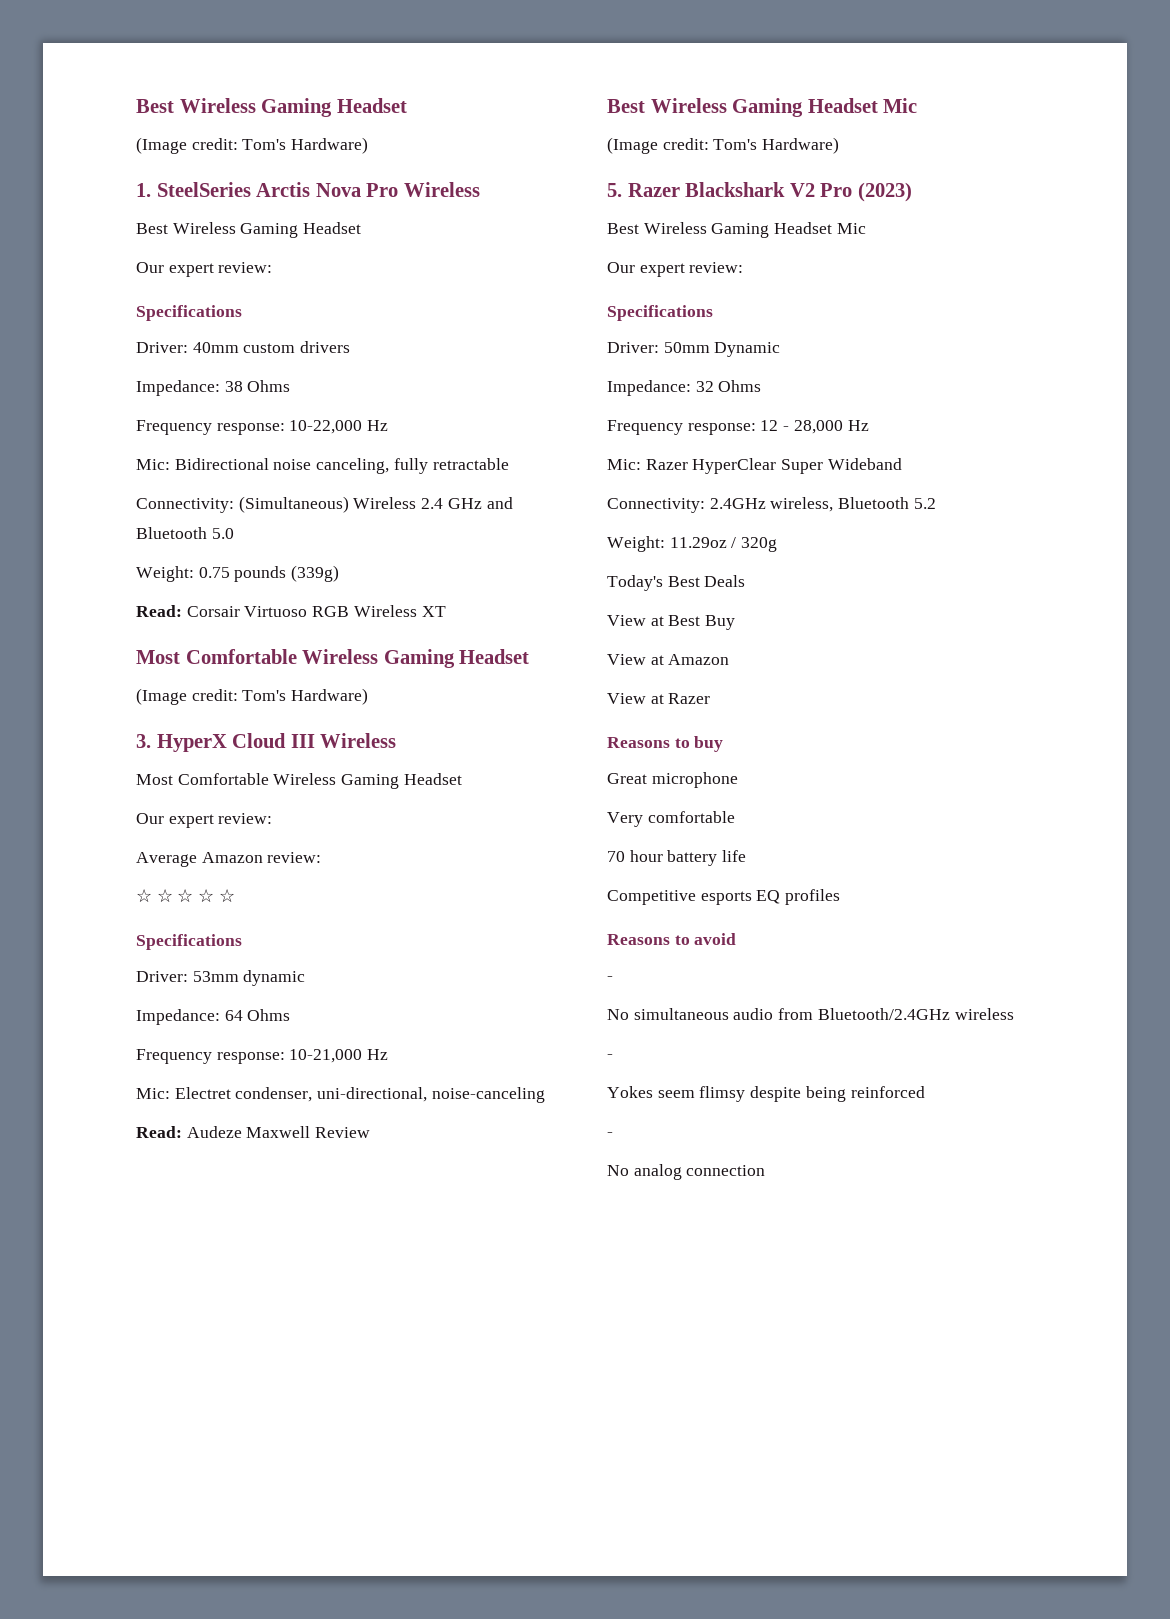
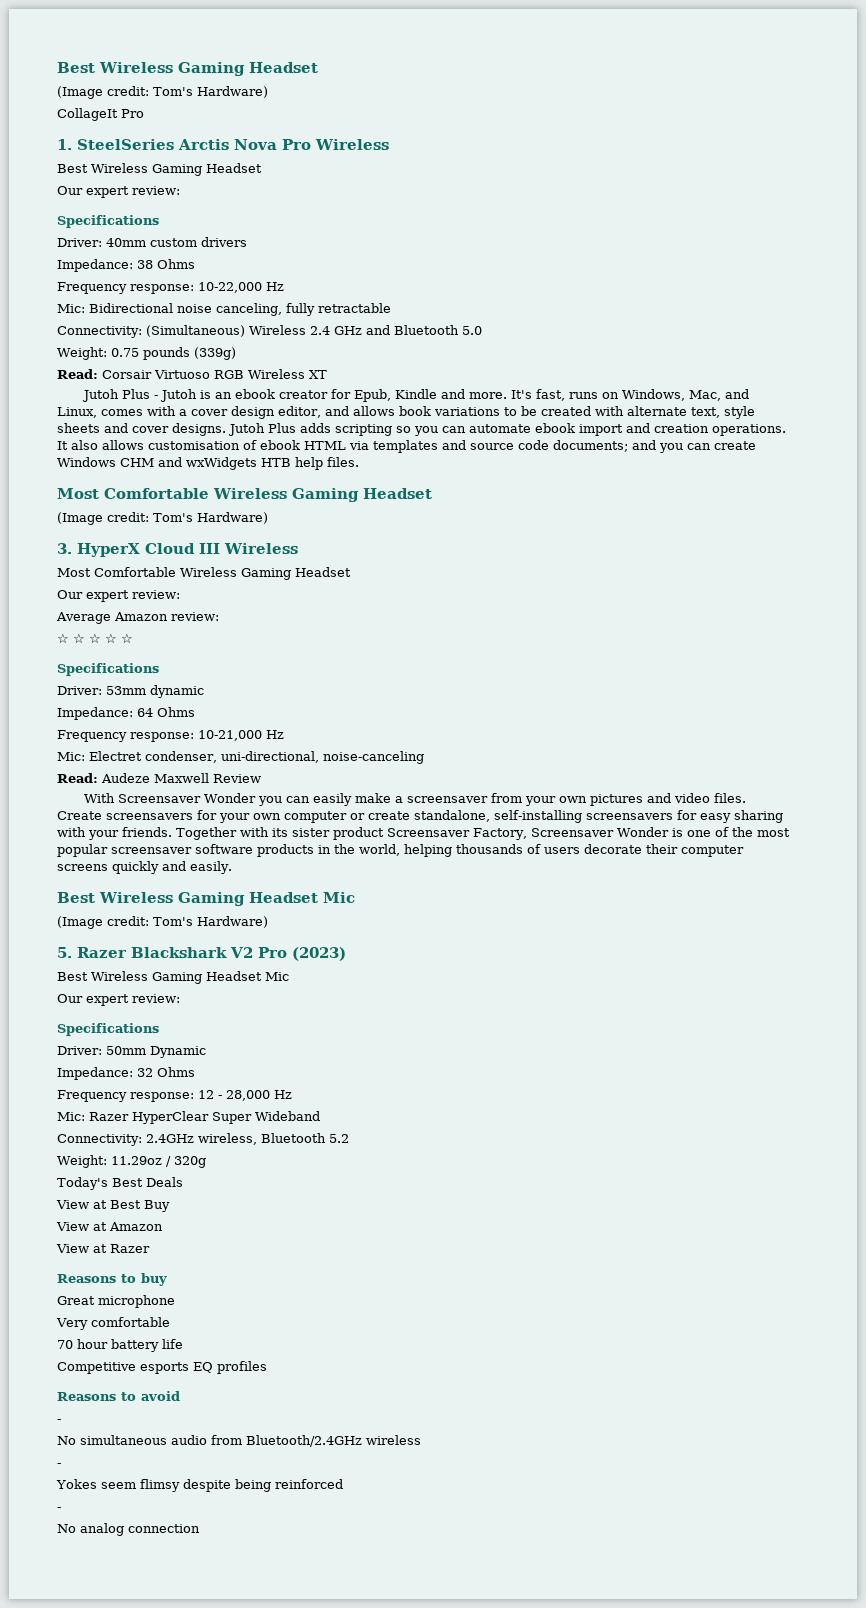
+ CollageIt Pro
+ Jutoh Plus - Jutoh is an ebook creator for Epub, Kindle and more. It's fast, runs on Windows, Mac, and Linux, comes with a cover design editor, and allows book variations to be created with alternate text, style sheets and cover designs. Jutoh Plus adds scripting so you can automate ebook import and creation operations. It also allows customisation of ebook HTML via templates and source code documents; and you can create Windows CHM and wxWidgets HTB help files.
+ With Screensaver Wonder you can easily make a screensaver from your own pictures and video files. Create screensavers for your own computer or create standalone, self-installing screensavers for easy sharing with your friends. Together with its sister product Screensaver Factory, Screensaver Wonder is one of the most popular screensaver software products in the world, helping thousands of users decorate their computer screens quickly and easily.

